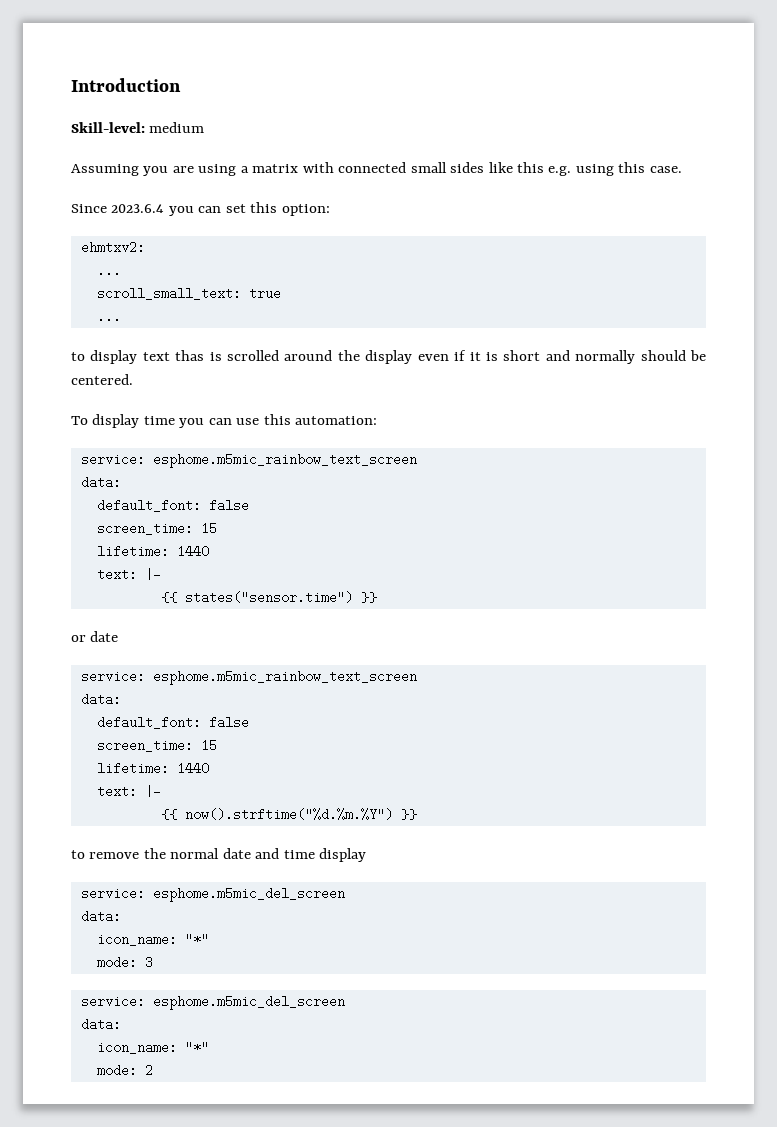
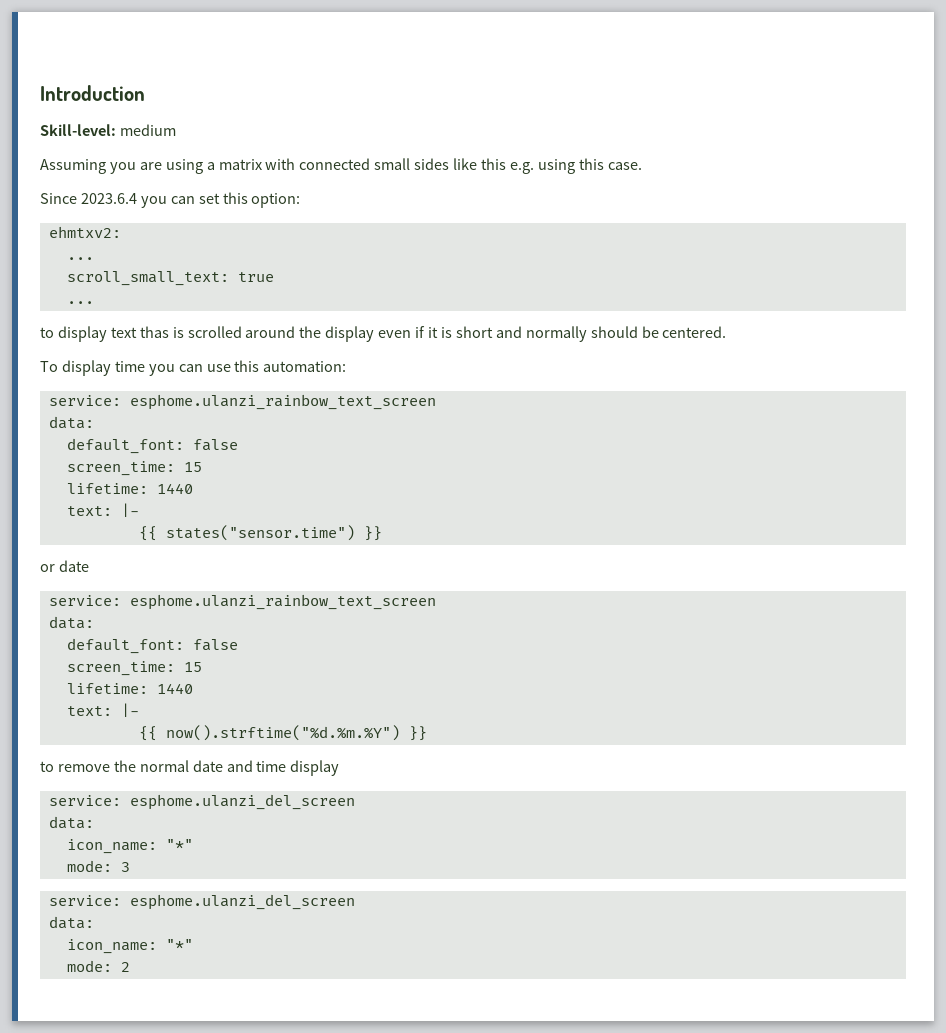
  To display time you can use this automation:
- service: esphome.m5mic_rainbow_text_screen
+ service: esphome.ulanzi_rainbow_text_screen
  or date
- service: esphome.m5mic_rainbow_text_screen
+ service: esphome.ulanzi_rainbow_text_screen
  to remove the normal date and time display
- service: esphome.m5mic_del_screen
+ service: esphome.ulanzi_del_screen
  mode: 3
- service: esphome.m5mic_del_screen
+ service: esphome.ulanzi_del_screen

